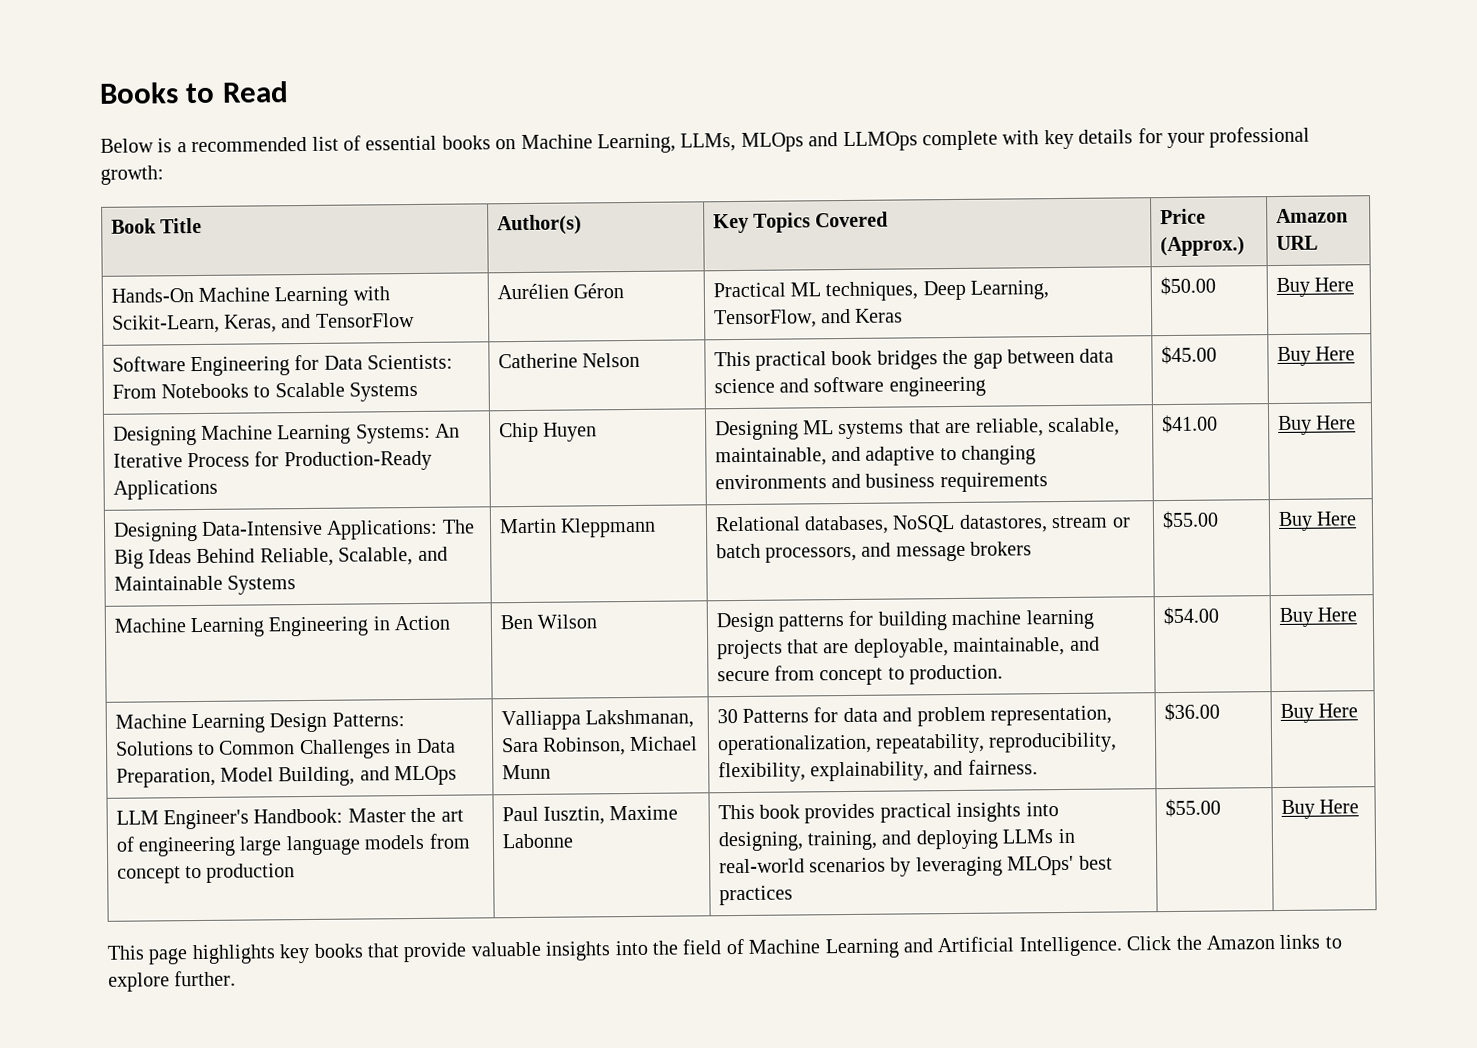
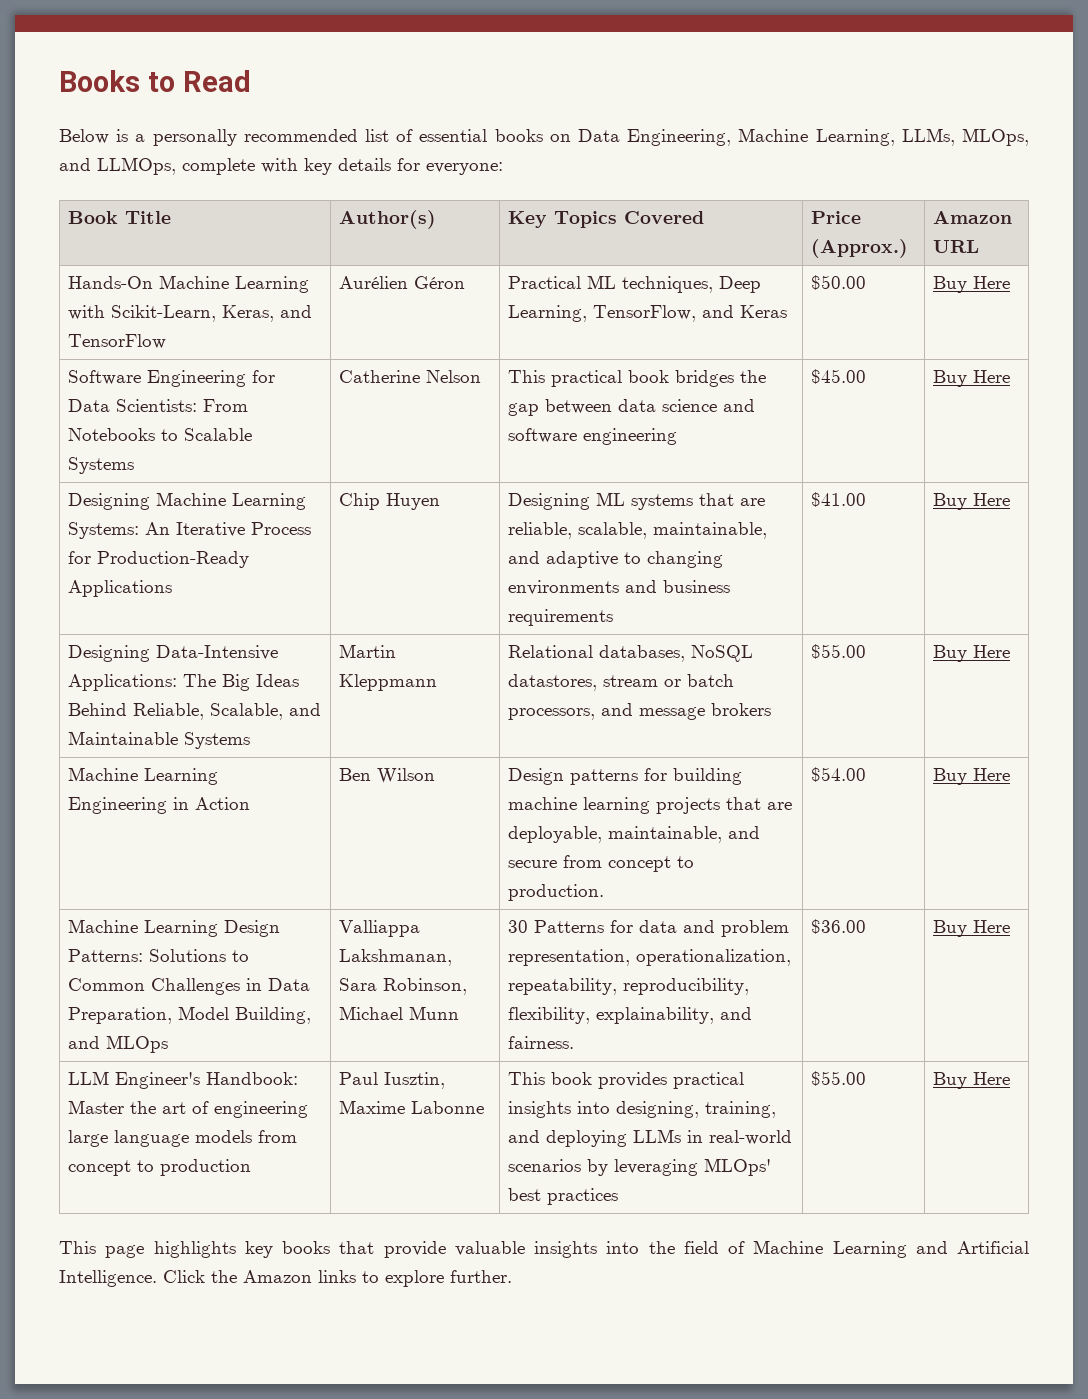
- Below is a recommended list of essential books on Machine Learning, LLMs, MLOps and LLMOps complete with key details for your professional growth:
+ Below is a personally recommended list of essential books on Data Engineering, Machine Learning, LLMs, MLOps, and LLMOps, complete with key details for everyone:

